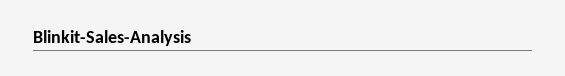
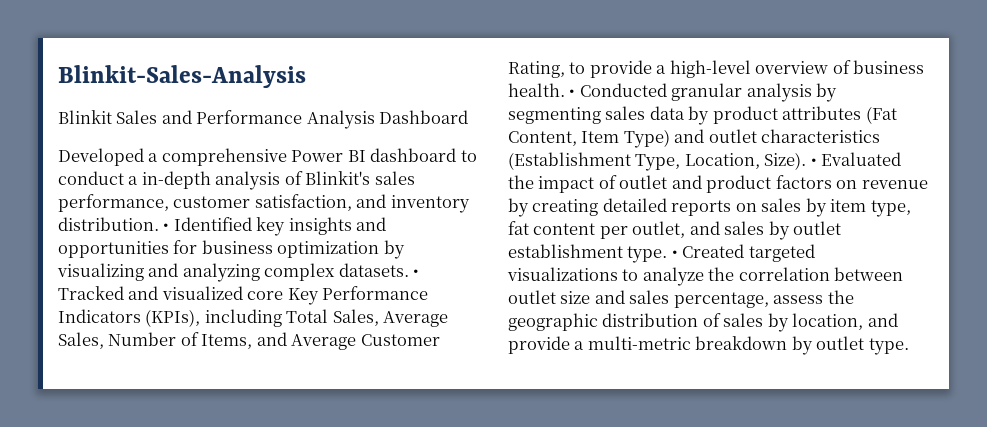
+ Blinkit Sales and Performance Analysis Dashboard
+ Developed a comprehensive Power BI dashboard to conduct a in-depth analysis of Blinkit's sales performance, customer satisfaction, and inventory distribution. • Identified key insights and opportunities for business optimization by visualizing and analyzing complex datasets. • Tracked and visualized core Key Performance Indicators (KPIs), including Total Sales, Average Sales, Number of Items, and Average Customer Rating, to provide a high-level overview of business health. • Conducted granular analysis by segmenting sales data by product attributes (Fat Content, Item Type) and outlet characteristics (Establishment Type, Location, Size). • Evaluated the impact of outlet and product factors on revenue by creating detailed reports on sales by item type, fat content per outlet, and sales by outlet establishment type. • Created targeted visualizations to analyze the correlation between outlet size and sales percentage, assess the geographic distribution of sales by location, and provide a multi-metric breakdown by outlet type.

